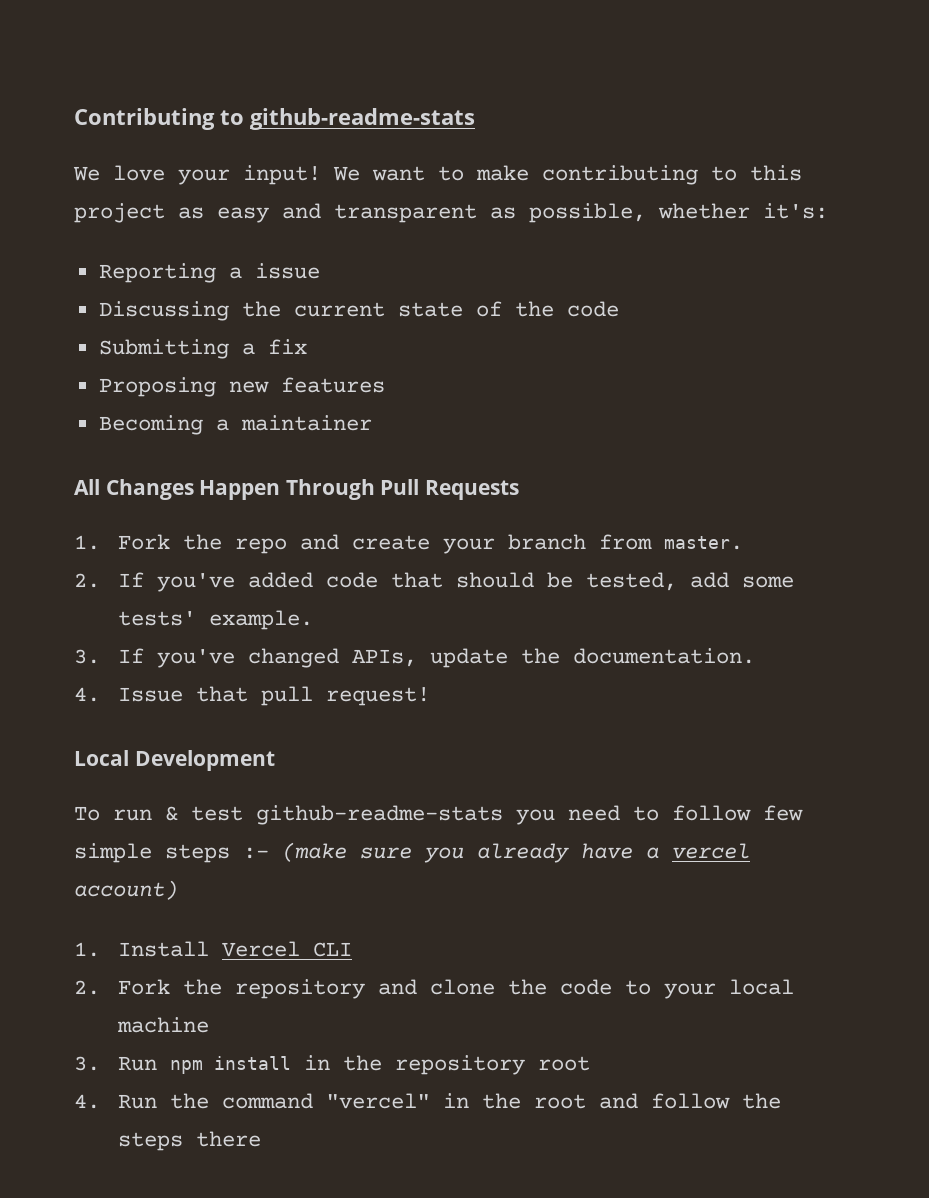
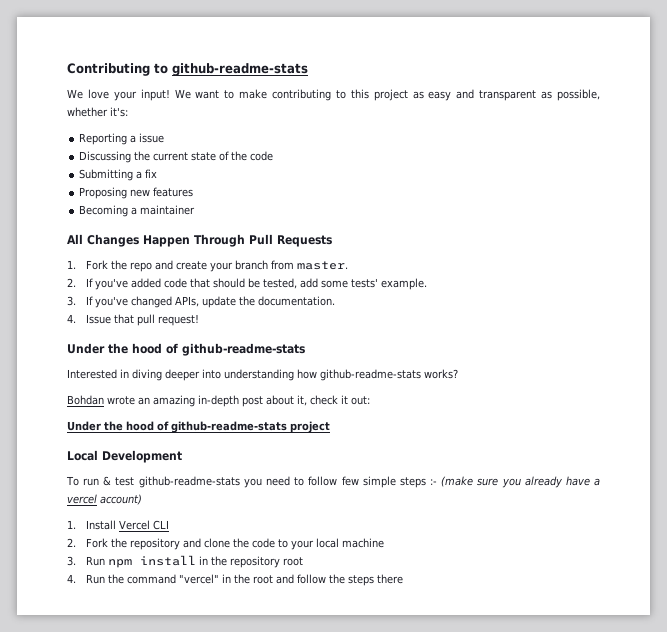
  4. Issue that pull request!
+ Under the hood of github-readme-stats
+ Interested in diving deeper into understanding how github-readme-stats works?
+ Bohdan wrote an amazing in-depth post about it, check it out:
+ Under the hood of github-readme-stats project

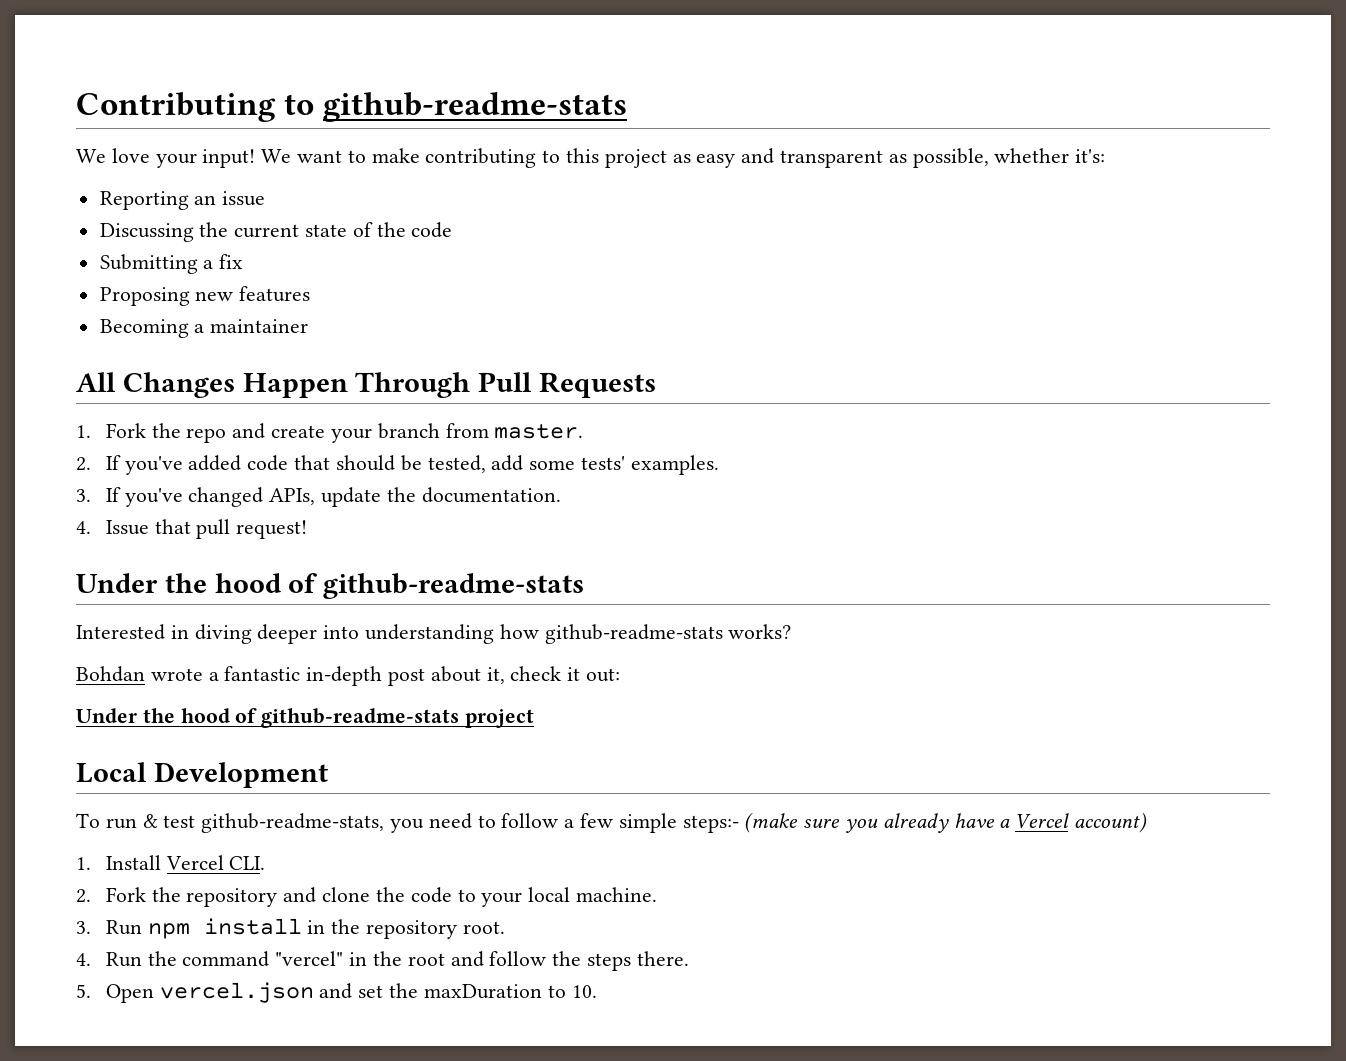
- Reporting a issue
+ Reporting an issue
- 2. If you've added code that should be tested, add some tests' example.
+ 2. If you've added code that should be tested, add some tests' examples.
- Bohdan wrote an amazing in-depth post about it, check it out:
+ Bohdan wrote a fantastic in-depth post about it, check it out:
- To run & test github-readme-stats you need to follow few simple steps :- (make sure you already have a vercel account)
+ To run & test github-readme-stats, you need to follow a few simple steps:- (make sure you already have a Vercel account)
- 1. Install Vercel CLI
+ 1. Install Vercel CLI.
- 2. Fork the repository and clone the code to your local machine
+ 2. Fork the repository and clone the code to your local machine.
- 3. Run npm install in the repository root
+ 3. Run npm install in the repository root.
- 4. Run the command "vercel" in the root and follow the steps there
+ 4. Run the command "vercel" in the root and follow the steps there.
+ 5. Open vercel.json and set the maxDuration to 10.

